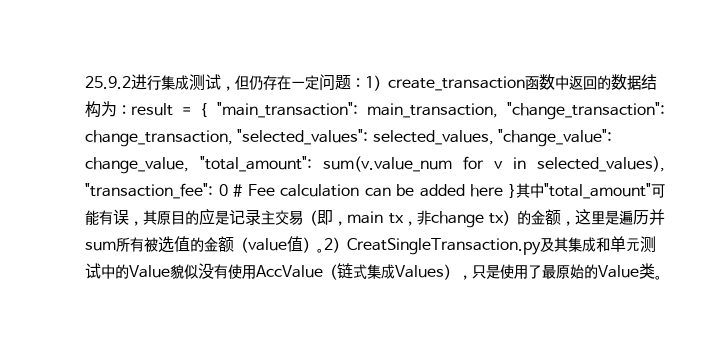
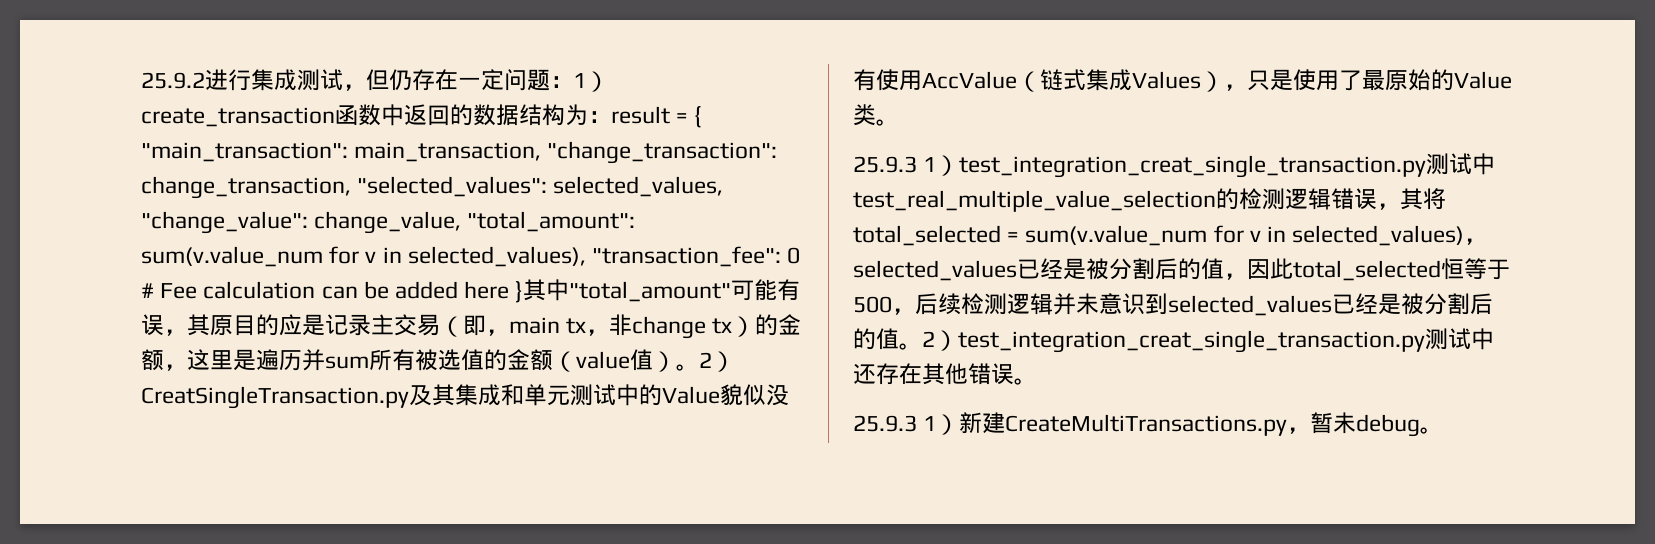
+ 25.9.3 1）test_integration_creat_single_transaction.py测试中test_real_multiple_value_selection的检测逻辑错误，其将total_selected = sum(v.value_num for v in selected_values)，selected_values已经是被分割后的值，因此total_selected恒等于500，后续检测逻辑并未意识到selected_values已经是被分割后的值。2）test_integration_creat_single_transaction.py测试中还存在其他错误。
+ 25.9.3 1）新建CreateMultiTransactions.py，暂未debug。

